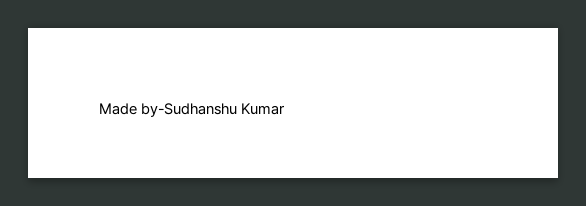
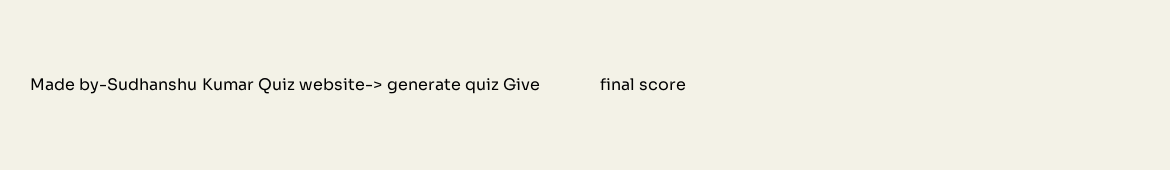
- Made by-Sudhanshu Kumar
+ Made by-Sudhanshu Kumar Quiz website-> generate quiz Give final score

